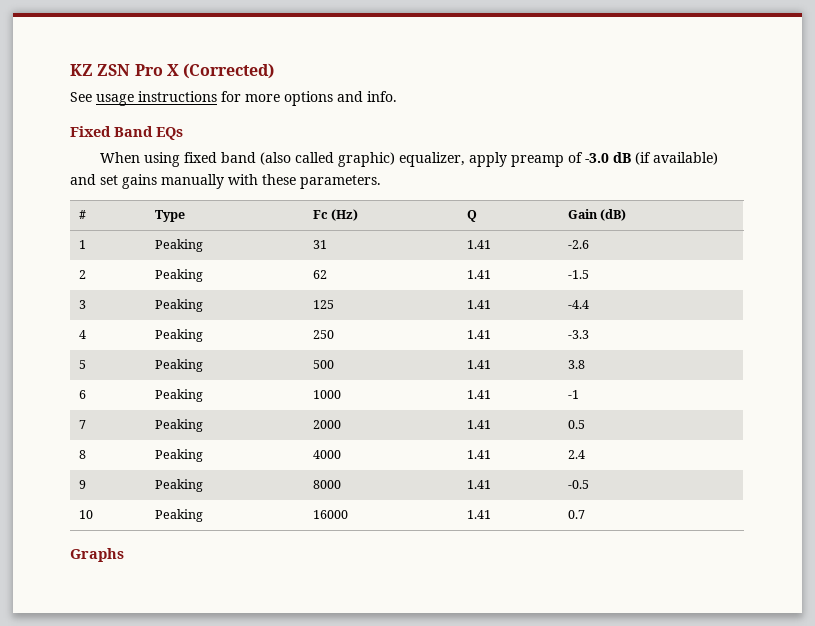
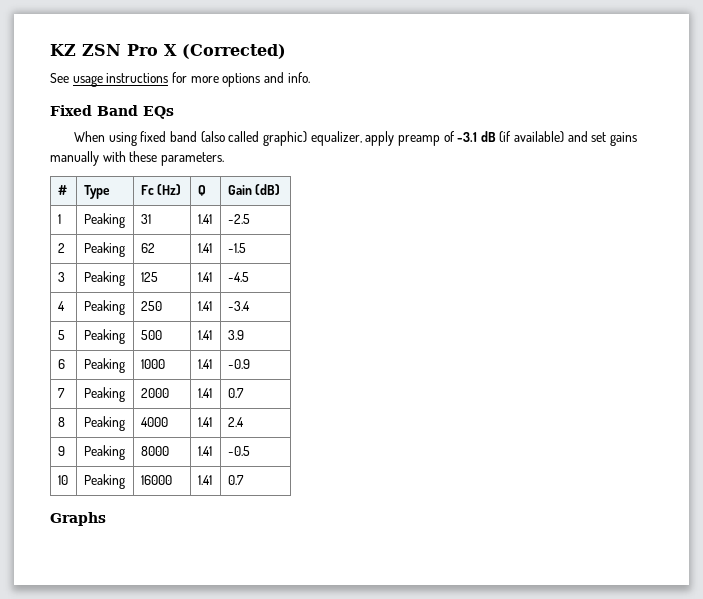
- When using fixed band (also called graphic) equalizer, apply preamp of -3.0 dB (if available) and set gains manually with these parameters.
+ When using fixed band (also called graphic) equalizer, apply preamp of -3.1 dB (if available) and set gains manually with these parameters.
- 1 | Peaking | 31 | 1.41 | -2.6
+ 1 | Peaking | 31 | 1.41 | -2.5
- 3 | Peaking | 125 | 1.41 | -4.4
+ 3 | Peaking | 125 | 1.41 | -4.5
- 4 | Peaking | 250 | 1.41 | -3.3
+ 4 | Peaking | 250 | 1.41 | -3.4
- 5 | Peaking | 500 | 1.41 | 3.8
+ 5 | Peaking | 500 | 1.41 | 3.9
- 6 | Peaking | 1000 | 1.41 | -1
+ 6 | Peaking | 1000 | 1.41 | -0.9
- 7 | Peaking | 2000 | 1.41 | 0.5
+ 7 | Peaking | 2000 | 1.41 | 0.7

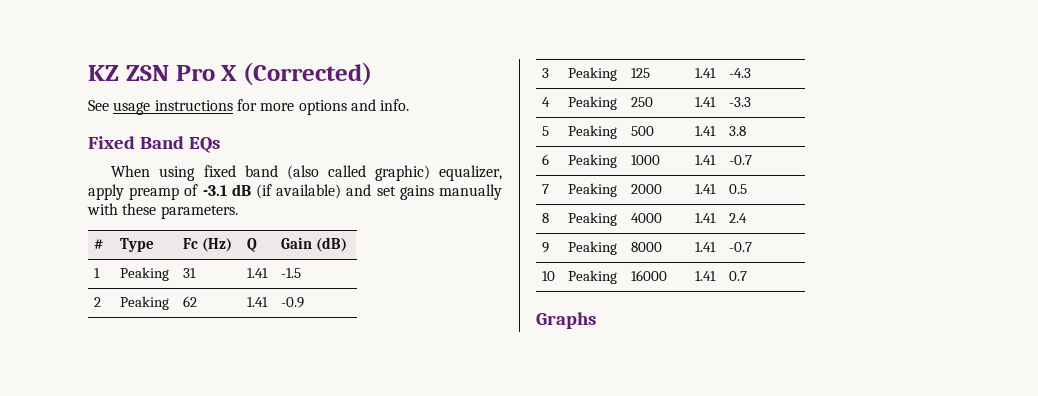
- 1 | Peaking | 31 | 1.41 | -2.5
+ 1 | Peaking | 31 | 1.41 | -1.5
- 2 | Peaking | 62 | 1.41 | -1.5
+ 2 | Peaking | 62 | 1.41 | -0.9
- 3 | Peaking | 125 | 1.41 | -4.5
+ 3 | Peaking | 125 | 1.41 | -4.3
- 4 | Peaking | 250 | 1.41 | -3.4
+ 4 | Peaking | 250 | 1.41 | -3.3
- 5 | Peaking | 500 | 1.41 | 3.9
+ 5 | Peaking | 500 | 1.41 | 3.8
- 6 | Peaking | 1000 | 1.41 | -0.9
+ 6 | Peaking | 1000 | 1.41 | -0.7
- 7 | Peaking | 2000 | 1.41 | 0.7
+ 7 | Peaking | 2000 | 1.41 | 0.5
- 9 | Peaking | 8000 | 1.41 | -0.5
+ 9 | Peaking | 8000 | 1.41 | -0.7

